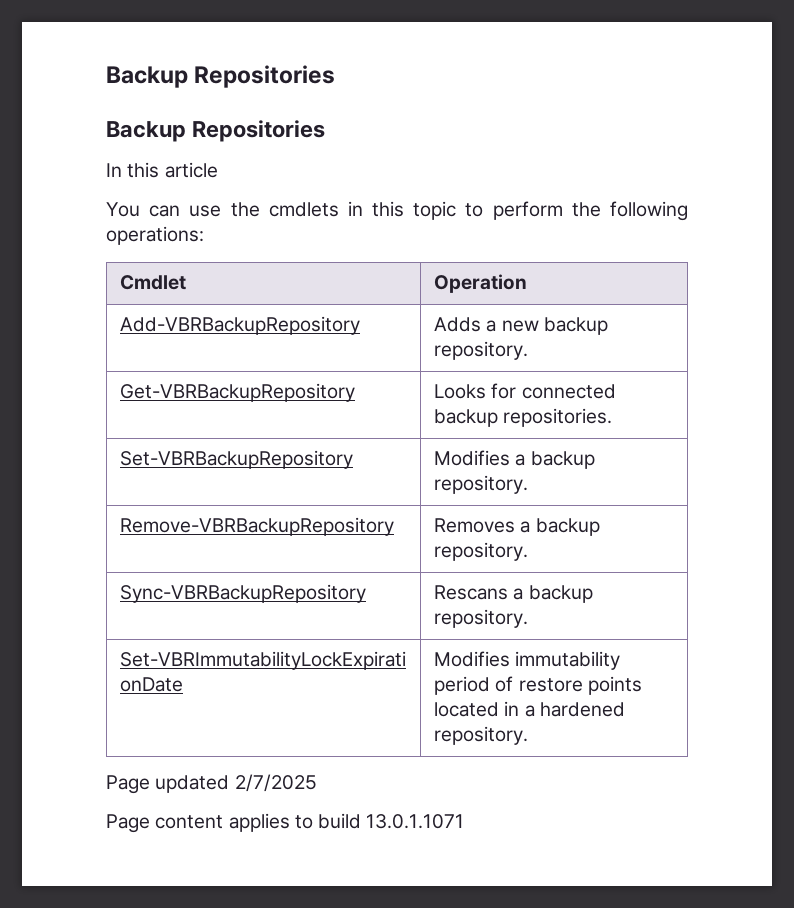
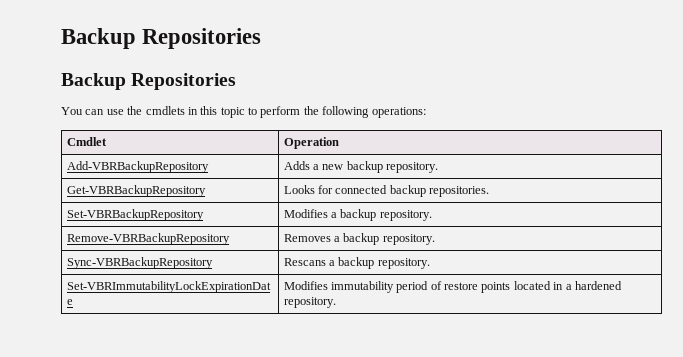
- In this article
- Page updated 2/7/2025
- Page content applies to build 13.0.1.1071

